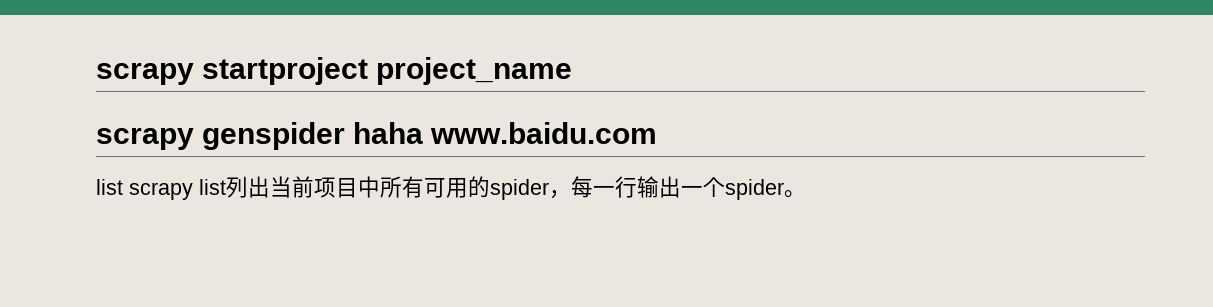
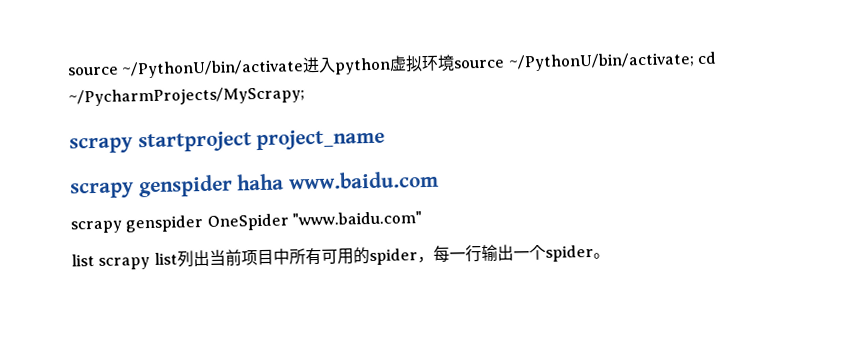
+ source ~/PythonU/bin/activate进入python虚拟环境source ~/PythonU/bin/activate; cd ~/PycharmProjects/MyScrapy;
+ scrapy genspider OneSpider "www.baidu.com"

